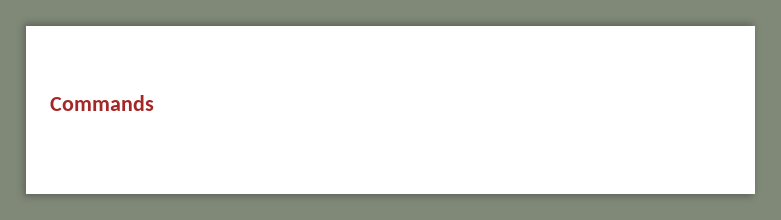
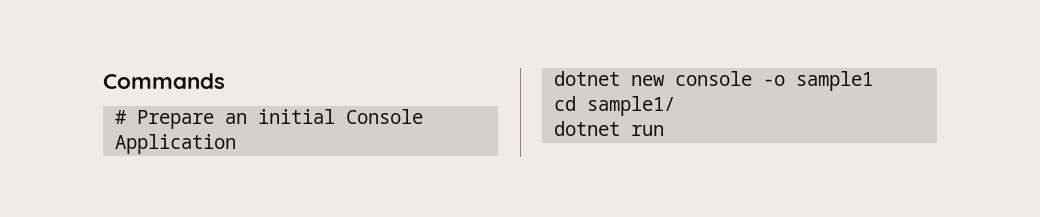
+ # Prepare an initial Console Application
+ dotnet new console -o sample1
+ cd sample1/
+ dotnet run

